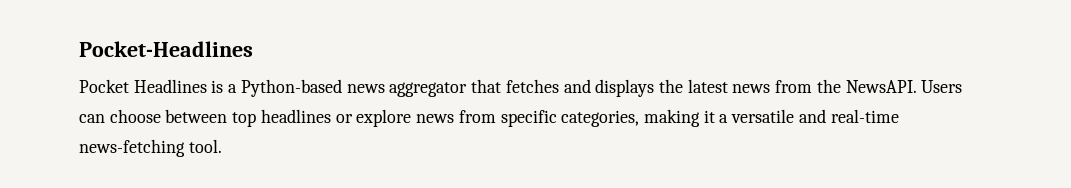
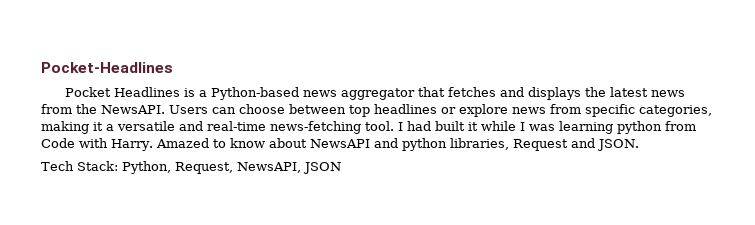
+ I had built it while I was learning python from Code with Harry. Amazed to know about NewsAPI and python libraries, Request and JSON.
+ Tech Stack: Python, Request, NewsAPI, JSON

